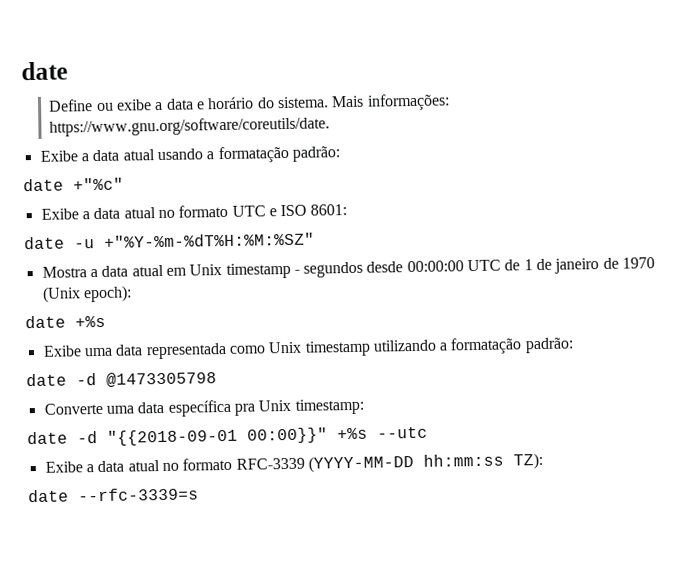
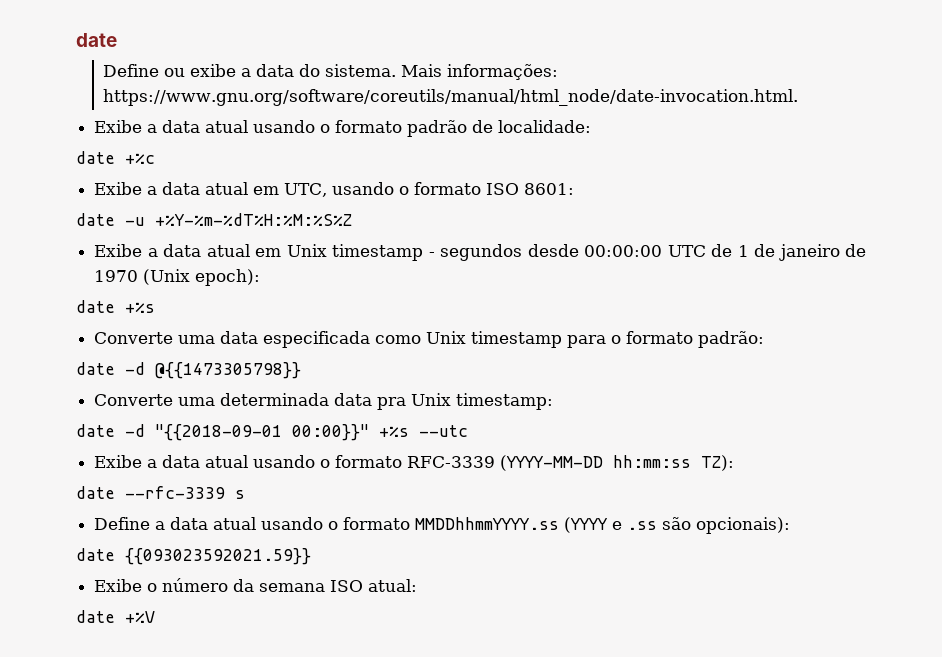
- Define ou exibe a data e horário do sistema.
+ Define ou exibe a data do sistema.
- Mais informações: https://www.gnu.org/software/coreutils/date.
- Exibe a data atual usando a formatação padrão:
- date +"%c"
- Exibe a data atual no formato UTC e ISO 8601:
+ Mais informações: https://www.gnu.org/software/coreutils/manual/html_node/date-invocation.html.
+ Exibe a data atual usando o formato padrão de localidade:
+ date +%c
+ Exibe a data atual em UTC, usando o formato ISO 8601:
- date -u +"%Y-%m-%dT%H:%M:%SZ"
- Mostra a data atual em Unix timestamp - segundos desde 00:00:00 UTC de 1 de janeiro de 1970 (Unix epoch):
+ date -u +%Y-%m-%dT%H:%M:%S%Z
+ Exibe a data atual em Unix timestamp - segundos desde 00:00:00 UTC de 1 de janeiro de 1970 (Unix epoch):
- Exibe uma data representada como Unix timestamp utilizando a formatação padrão:
+ Converte uma data especificada como Unix timestamp para o formato padrão:
- date -d @1473305798
- Converte uma data específica pra Unix timestamp:
+ date -d @{{1473305798}}
+ Converte uma determinada data pra Unix timestamp:
- Exibe a data atual no formato RFC-3339 (YYYY-MM-DD hh:mm:ss TZ):
+ Exibe a data atual usando o formato RFC-3339 (YYYY-MM-DD hh:mm:ss TZ):
- date --rfc-3339=s
+ date --rfc-3339 s
+ Define a data atual usando o formato MMDDhhmmYYYY.ss (YYYY e .ss são opcionais):
+ date {{093023592021.59}}
+ Exibe o número da semana ISO atual:
+ date +%V

